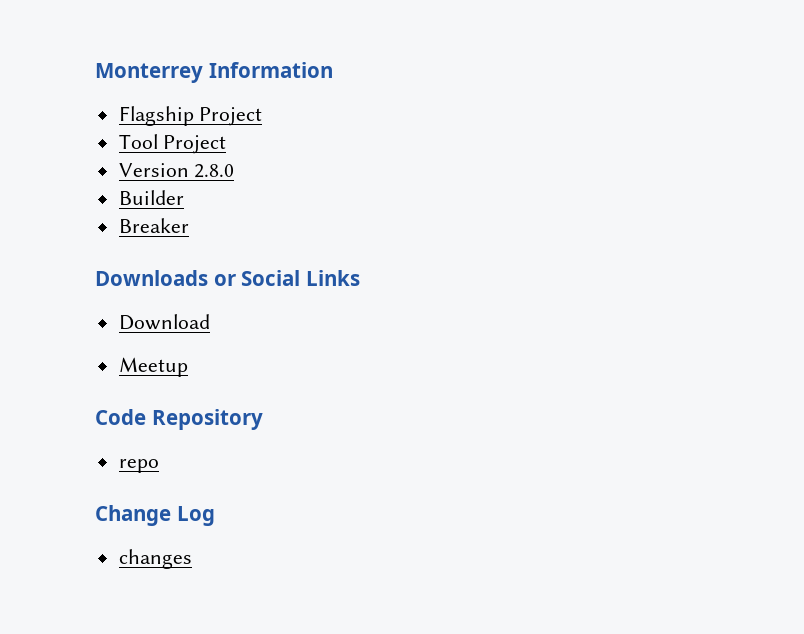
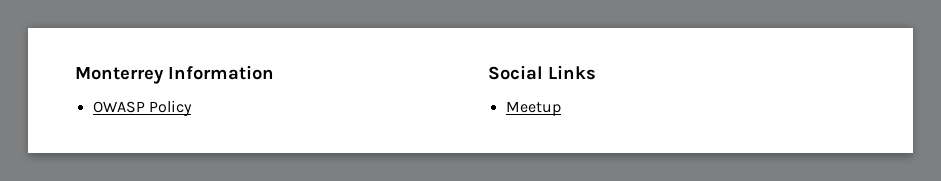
- Flagship Project
- Tool Project
- Version 2.8.0
- Builder
- Breaker
- Downloads or Social Links
+ OWASP Policy
+ Social Links
- Download
- Code Repository
- repo
- Change Log
- changes

